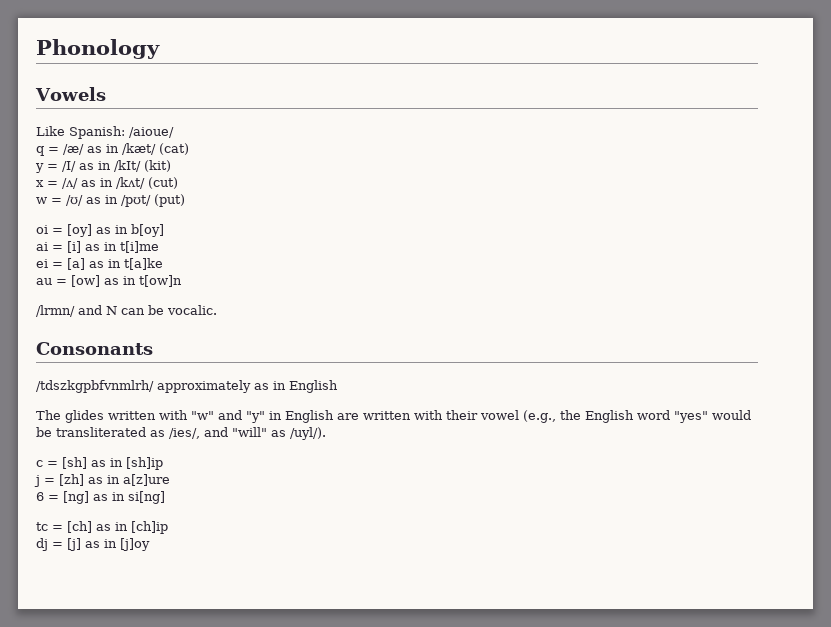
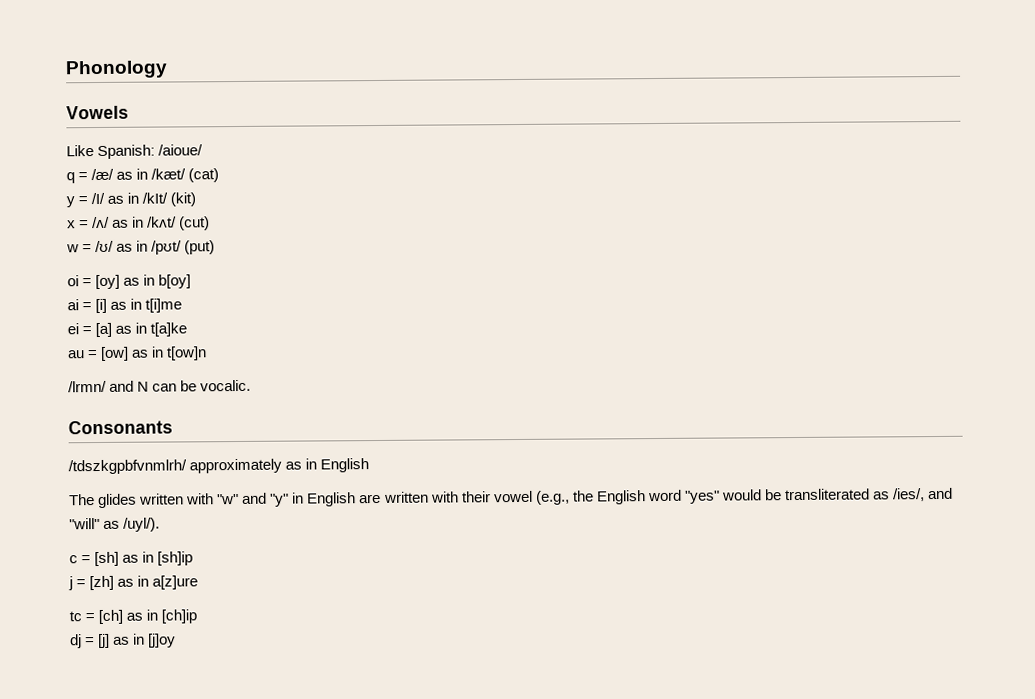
- 6 = [ng] as in si[ng]

